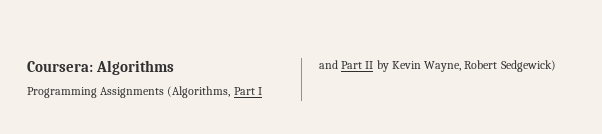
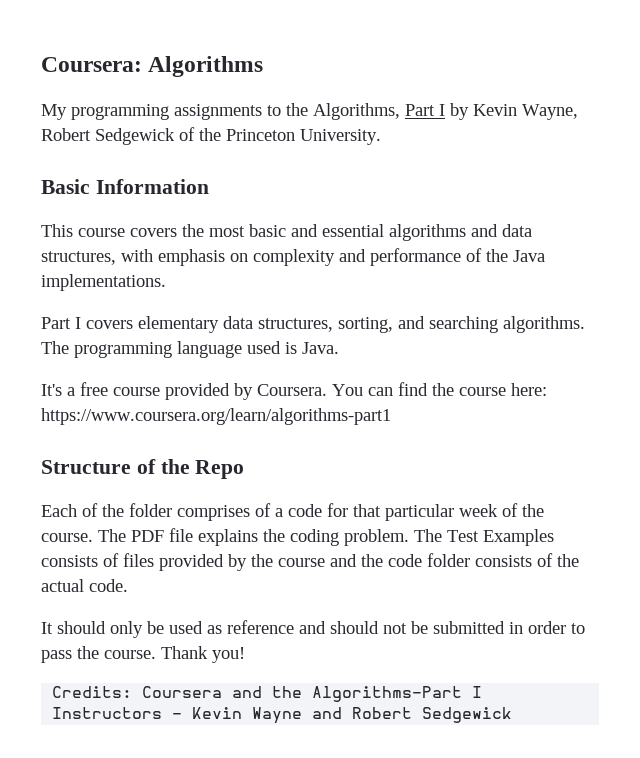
- Programming Assignments (Algorithms, Part I and Part II by Kevin Wayne, Robert Sedgewick)
+ My programming assignments to the Algorithms, Part I by Kevin Wayne, Robert Sedgewick of the Princeton University.
+ Basic Information
+ This course covers the most basic and essential algorithms and data structures, with emphasis on complexity and performance of the Java implementations.
+ Part I covers elementary data structures, sorting, and searching algorithms. The programming language used is Java.
+ It's a free course provided by Coursera. You can find the course here: https://www.coursera.org/learn/algorithms-part1
+ Structure of the Repo
+ Each of the folder comprises of a code for that particular week of the course. The PDF file explains the coding problem. The Test Examples consists of files provided by the course and the code folder consists of the actual code.
+ It should only be used as reference and should not be submitted in order to pass the course. Thank you!
+ Credits: Coursera and the Algorithms-Part I Instructors - Kevin Wayne and Robert Sedgewick

